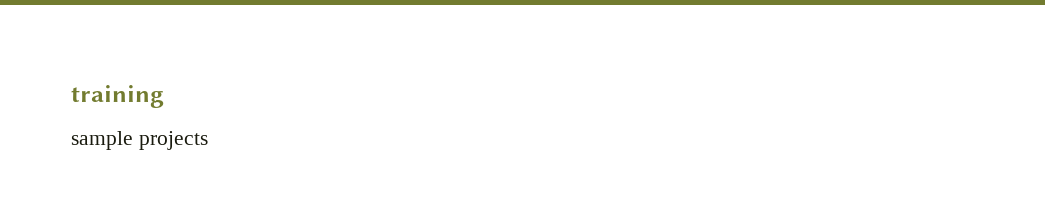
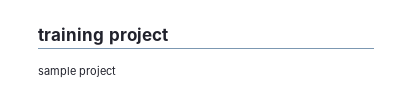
- training
+ training project
- sample projects
+ sample project

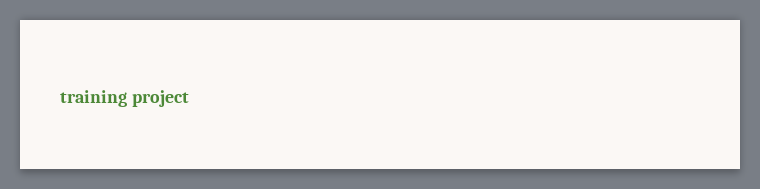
- sample project

